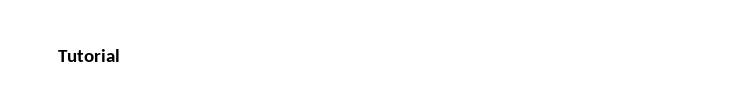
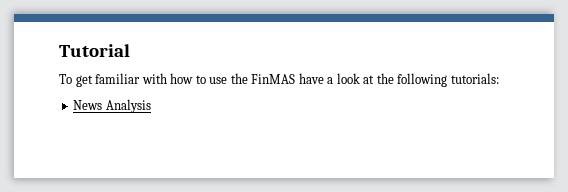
+ To get familiar with how to use the FinMAS have a look at the following tutorials:
+ News Analysis

